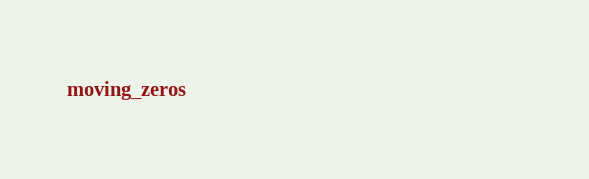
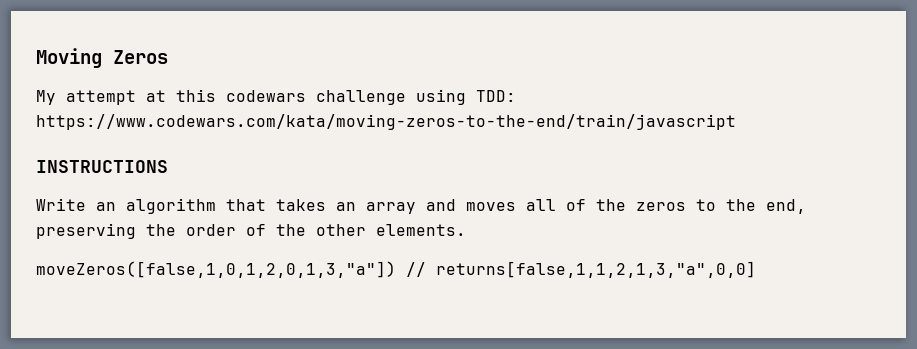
- moving_zeros
+ Moving Zeros
+ My attempt at this codewars challenge using TDD: https://www.codewars.com/kata/moving-zeros-to-the-end/train/javascript
+ INSTRUCTIONS
+ Write an algorithm that takes an array and moves all of the zeros to the end, preserving the order of the other elements.
+ moveZeros([false,1,0,1,2,0,1,3,"a"]) // returns[false,1,1,2,1,3,"a",0,0]

